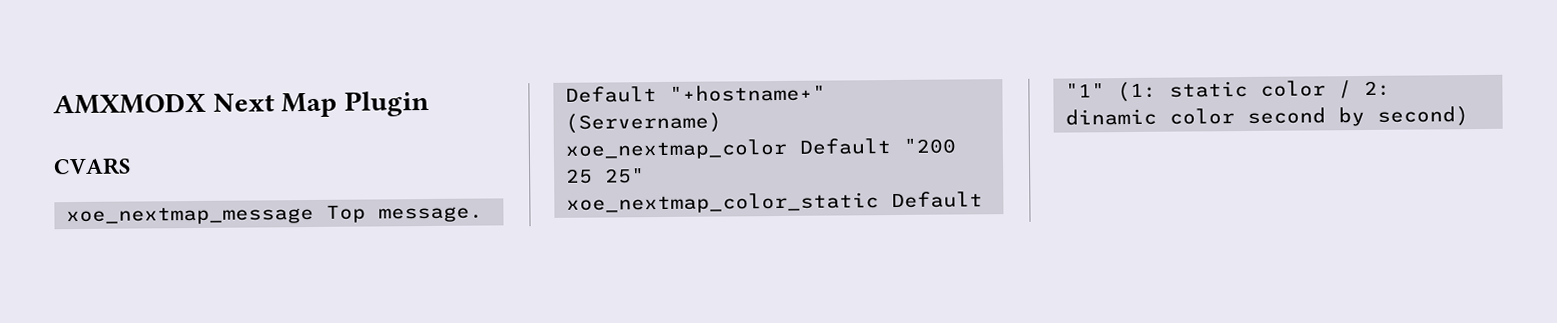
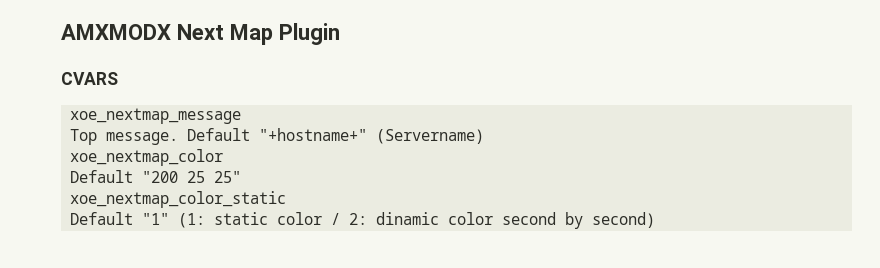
- xoe_nextmap_message Top message.
+ xoe_nextmap_message
+ Top message.
- xoe_nextmap_color Default "200 25 25"
+ xoe_nextmap_color
+ Default "200 25 25"
- xoe_nextmap_color_static Default "1" (1: static color / 2: dinamic color second by second)
+ xoe_nextmap_color_static
+ Default "1" (1: static color / 2: dinamic color second by second)

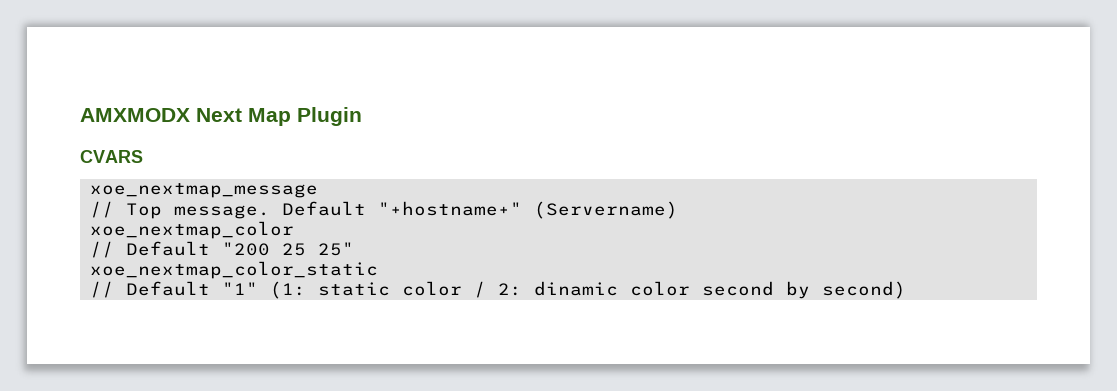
- Top message.
+ // Top message.
- Default "200 25 25"
+ // Default "200 25 25"
- Default "1" (1: static color / 2: dinamic color second by second)
+ // Default "1" (1: static color / 2: dinamic color second by second)

